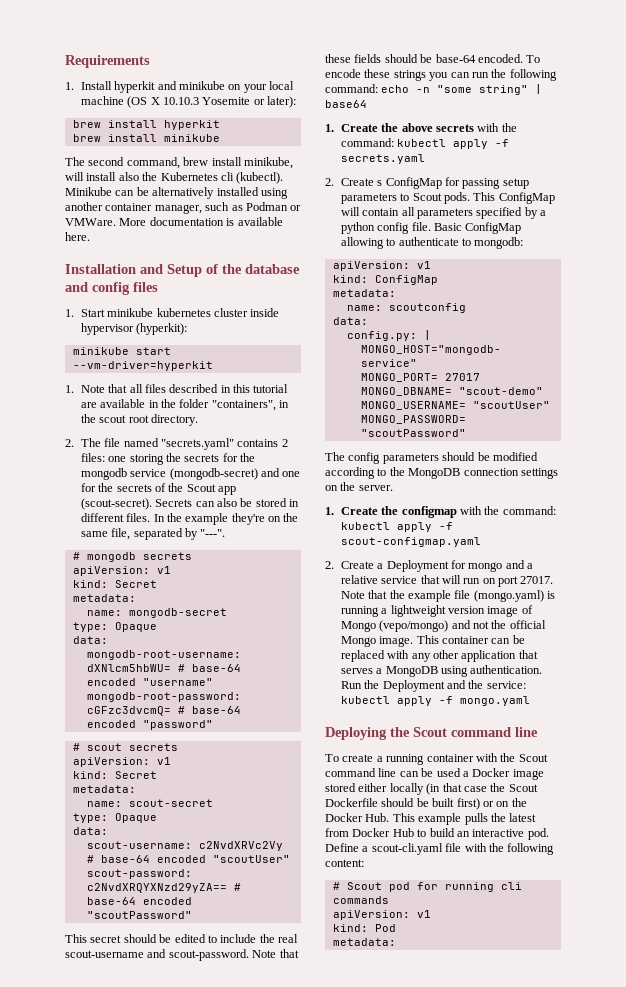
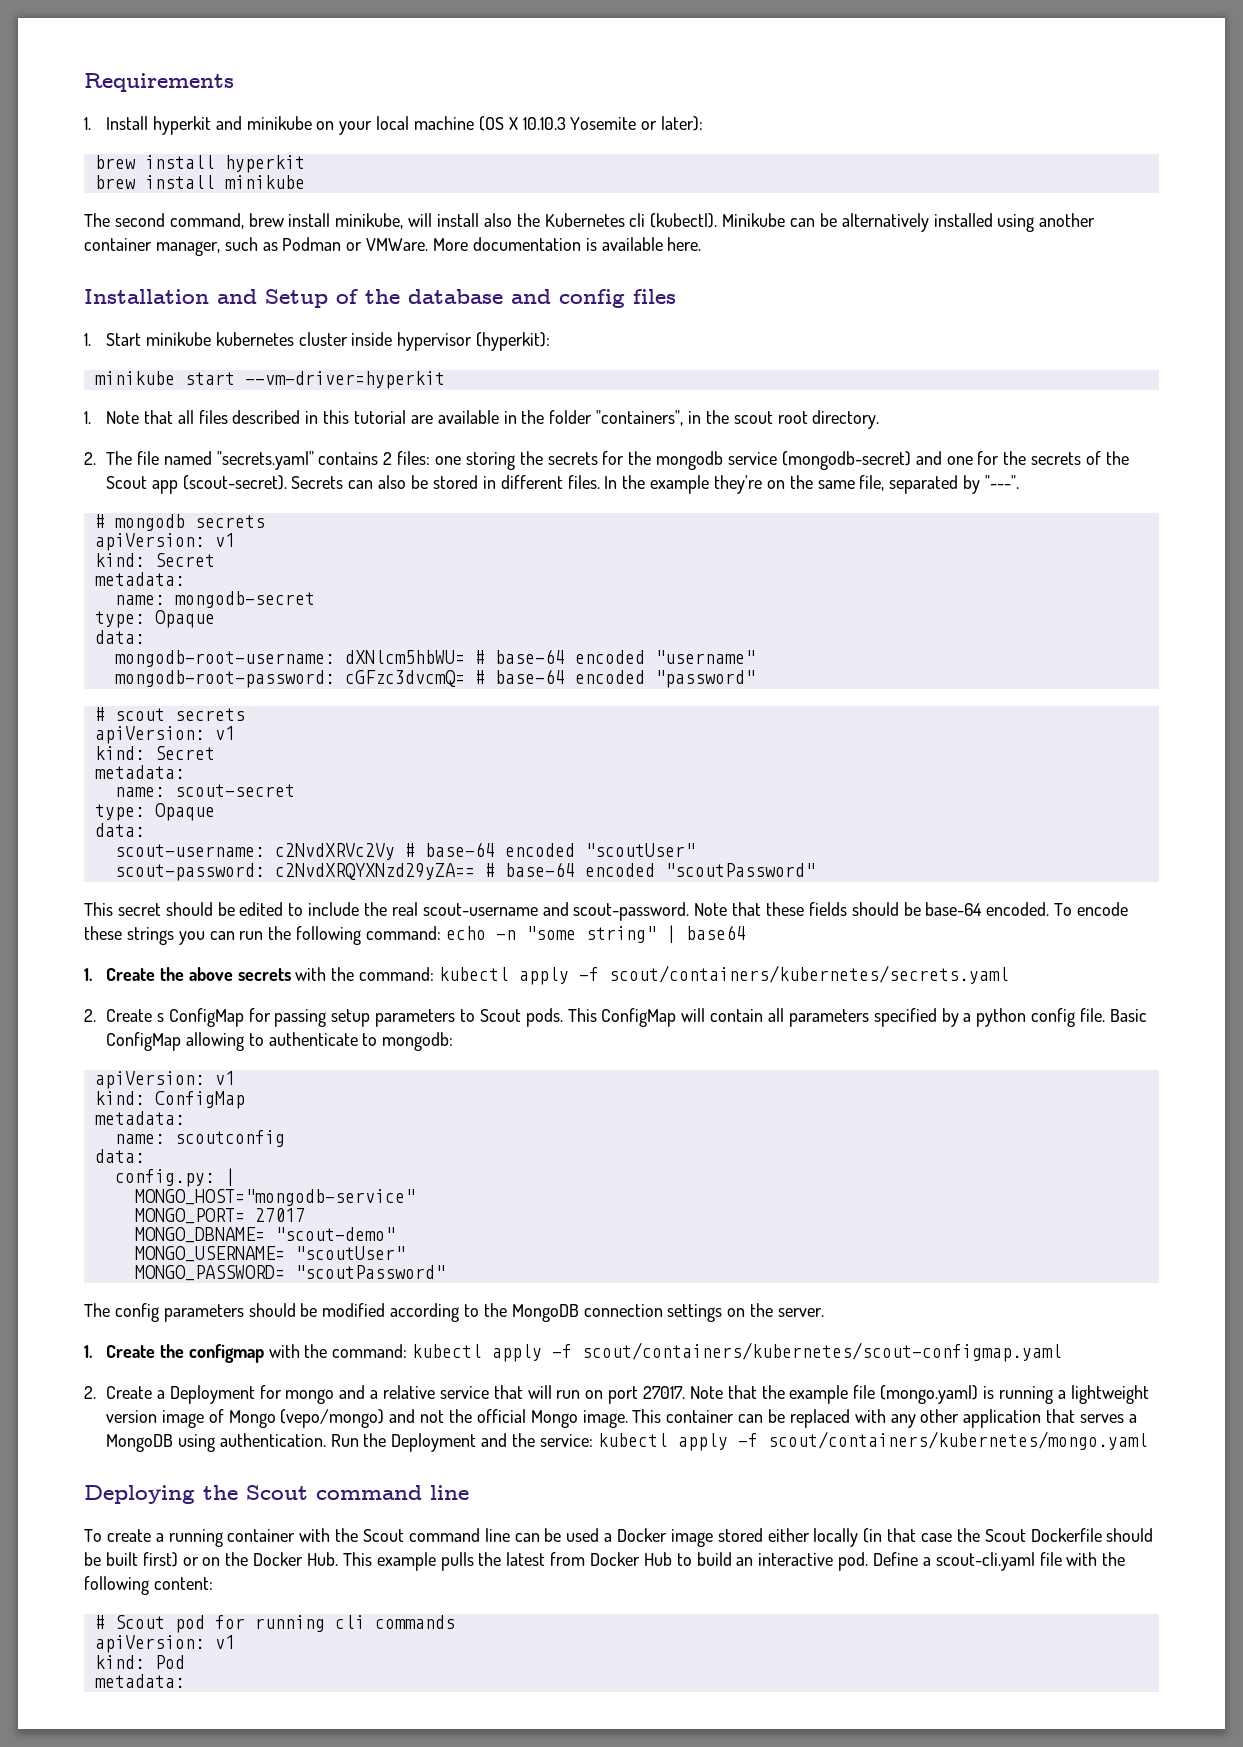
- 1. Create the above secrets with the command: kubectl apply -f secrets.yaml
+ 1. Create the above secrets with the command: kubectl apply -f scout/containers/kubernetes/secrets.yaml
- 1. Create the configmap with the command: kubectl apply -f scout-configmap.yaml
+ 1. Create the configmap with the command: kubectl apply -f scout/containers/kubernetes/scout-configmap.yaml
- Run the Deployment and the service: kubectl apply -f mongo.yaml
+ Run the Deployment and the service: kubectl apply -f scout/containers/kubernetes/mongo.yaml

